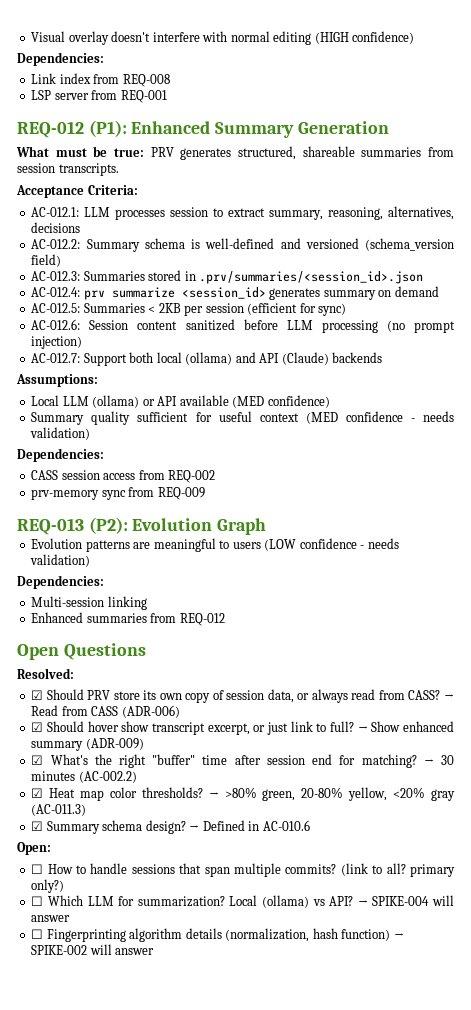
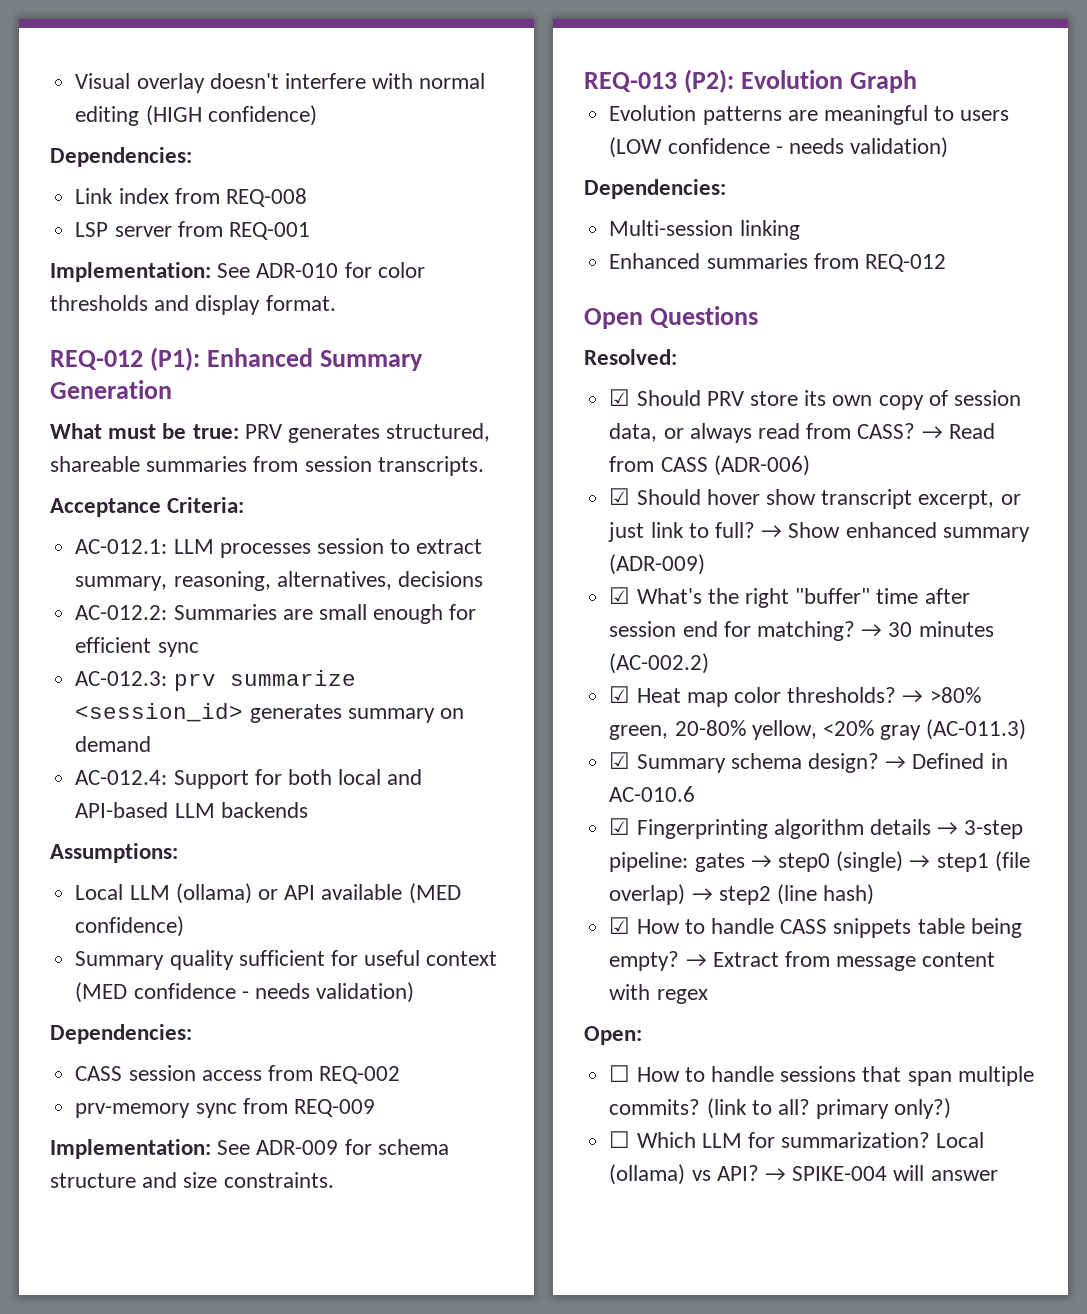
+ Implementation: See ADR-010 for color thresholds and display format.
- AC-012.2: Summary schema is well-defined and versioned (schema_version field)
- AC-012.3: Summaries stored in .prv/summaries/<session_id>.json
- AC-012.4: prv summarize <session_id> generates summary on demand
+ AC-012.2: Summaries are small enough for efficient sync
+ AC-012.3: prv summarize <session_id> generates summary on demand
- AC-012.5: Summaries < 2KB per session (efficient for sync)
- AC-012.6: Session content sanitized before LLM processing (no prompt injection)
- AC-012.7: Support both local (ollama) and API (Claude) backends
+ AC-012.4: Support for both local and API-based LLM backends
+ Implementation: See ADR-009 for schema structure and size constraints.
+ ☑ Fingerprinting algorithm details → 3-step pipeline: gates → step0 (single) → step1 (file overlap) → step2 (line hash)
+ ☑ How to handle CASS snippets table being empty? → Extract from message content with regex
- ☐ Fingerprinting algorithm details (normalization, hash function) → SPIKE-002 will answer

